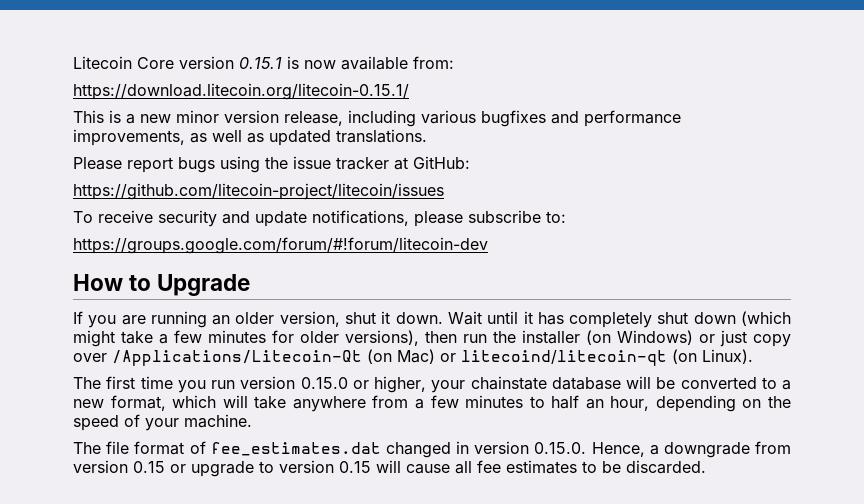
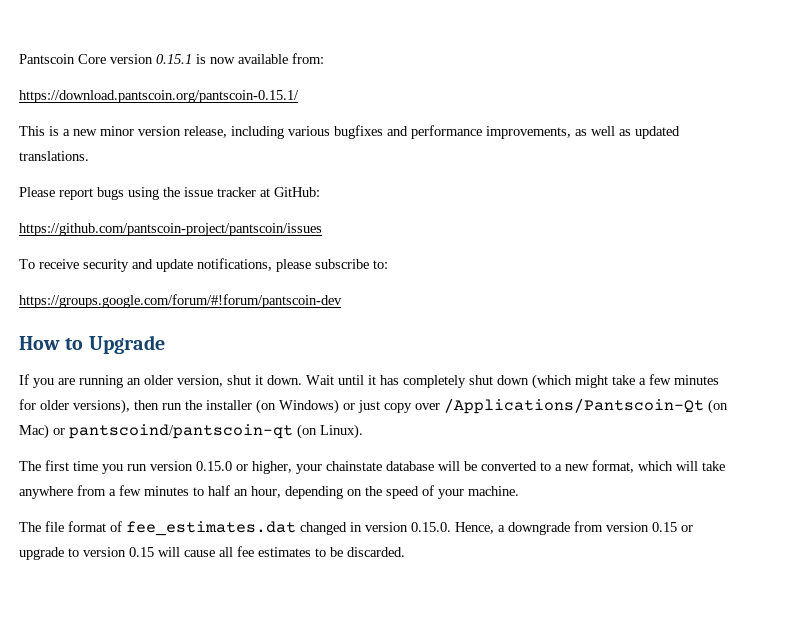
- Litecoin Core version 0.15.1 is now available from:
+ Pantscoin Core version 0.15.1 is now available from:
- https://download.litecoin.org/litecoin-0.15.1/
+ https://download.pantscoin.org/pantscoin-0.15.1/
- https://github.com/litecoin-project/litecoin/issues
+ https://github.com/pantscoin-project/pantscoin/issues
- https://groups.google.com/forum/#!forum/litecoin-dev
+ https://groups.google.com/forum/#!forum/pantscoin-dev
- Wait until it has completely shut down (which might take a few minutes for older versions), then run the installer (on Windows) or just copy over /Applications/Litecoin-Qt (on Mac) or litecoind/litecoin-qt (on Linux).
+ Wait until it has completely shut down (which might take a few minutes for older versions), then run the installer (on Windows) or just copy over /Applications/Pantscoin-Qt (on Mac) or pantscoind/pantscoin-qt (on Linux).

